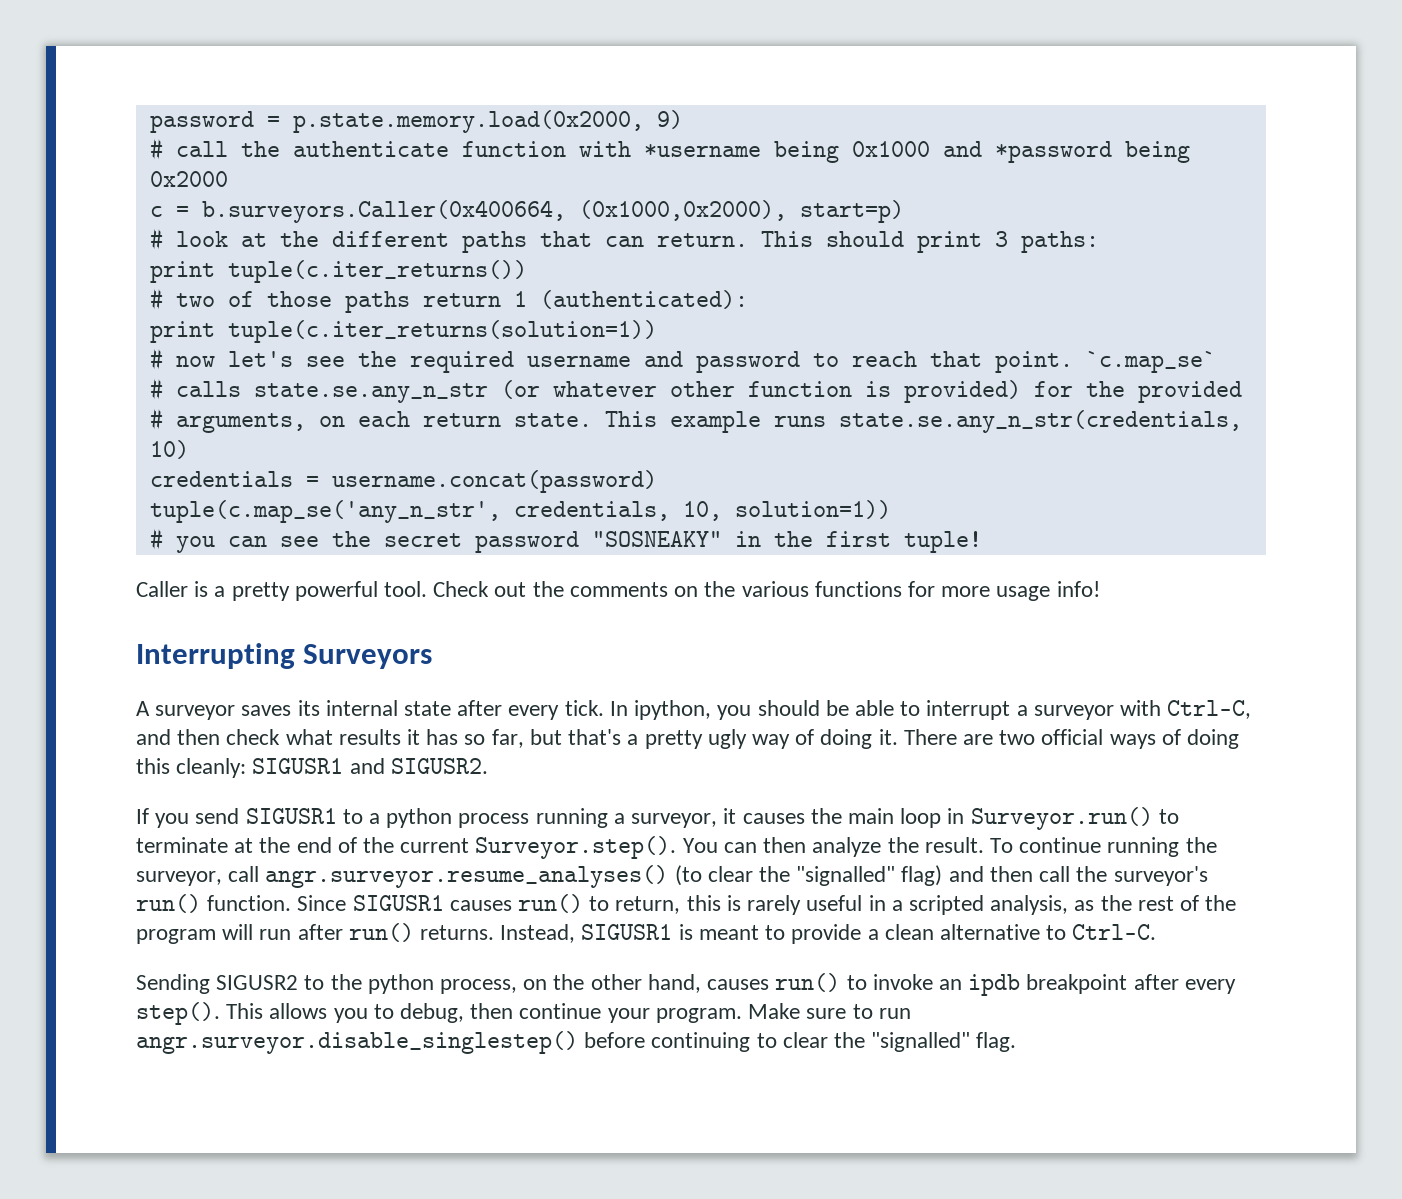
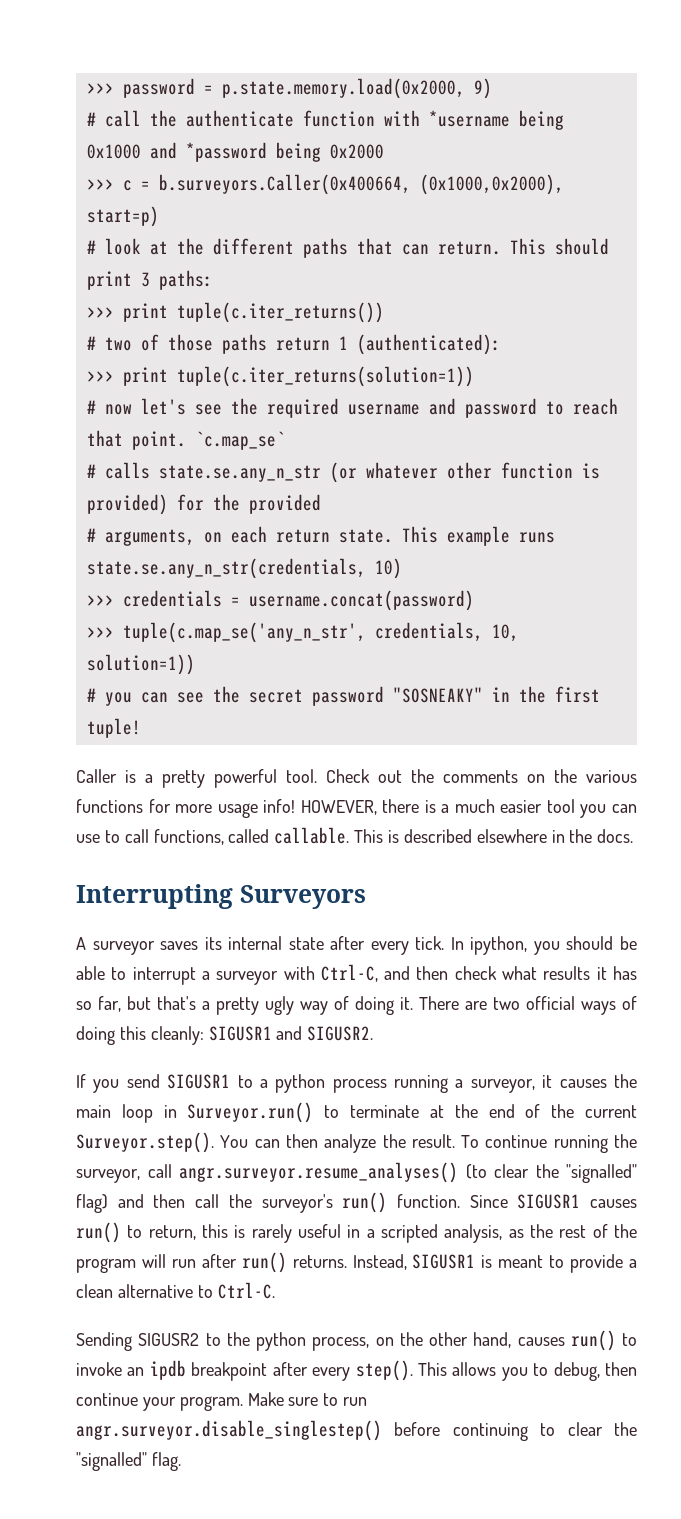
- password = p.state.memory.load(0x2000, 9)
+ >>> password = p.state.memory.load(0x2000, 9)
- c = b.surveyors.Caller(0x400664, (0x1000,0x2000), start=p)
+ >>> c = b.surveyors.Caller(0x400664, (0x1000,0x2000), start=p)
- print tuple(c.iter_returns())
+ >>> print tuple(c.iter_returns())
- print tuple(c.iter_returns(solution=1))
+ >>> print tuple(c.iter_returns(solution=1))
- credentials = username.concat(password)
+ >>> credentials = username.concat(password)
- tuple(c.map_se('any_n_str', credentials, 10, solution=1))
+ >>> tuple(c.map_se('any_n_str', credentials, 10, solution=1))
+ HOWEVER, there is a much easier tool you can use to call functions, called callable. This is described elsewhere in the docs.

